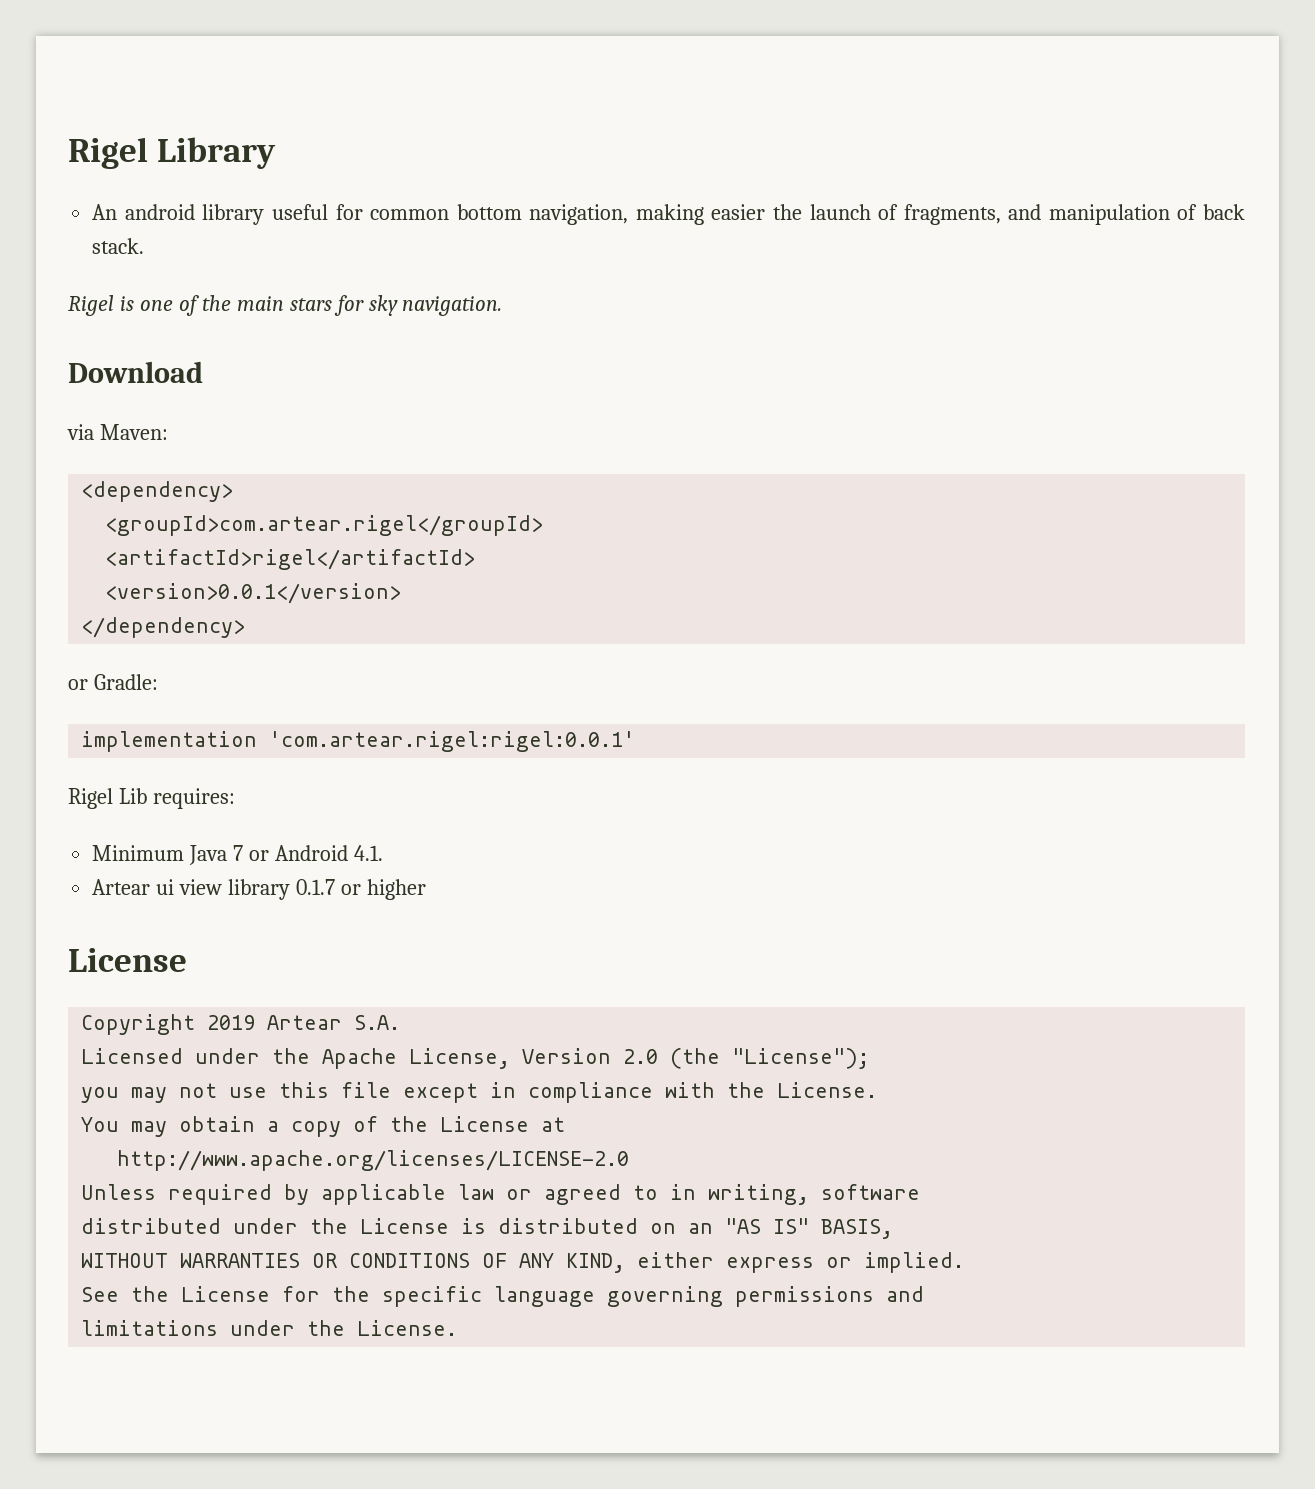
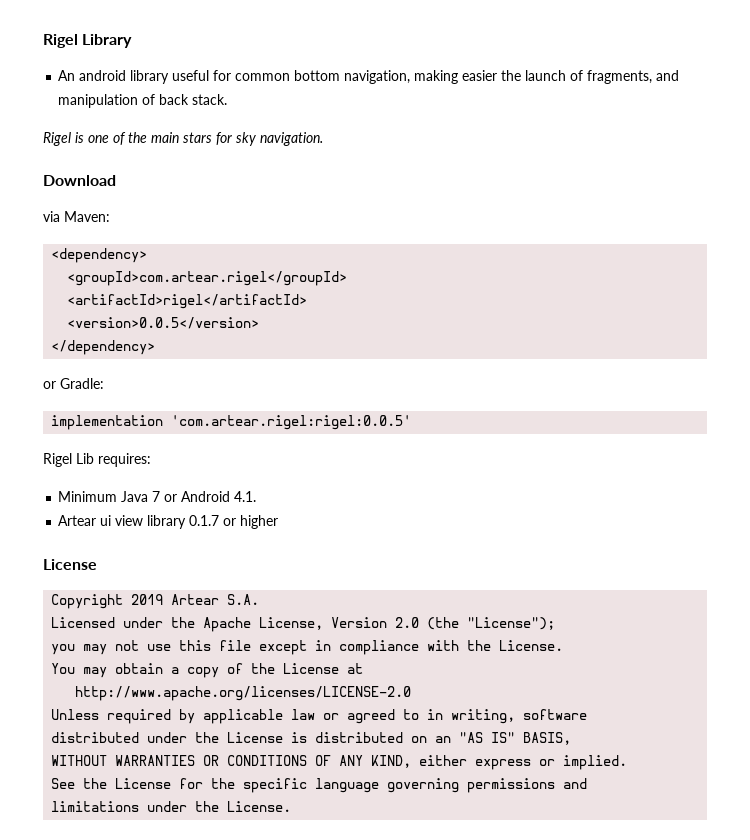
- <version>0.0.1</version>
+ <version>0.0.5</version>
- implementation 'com.artear.rigel:rigel:0.0.1'
+ implementation 'com.artear.rigel:rigel:0.0.5'

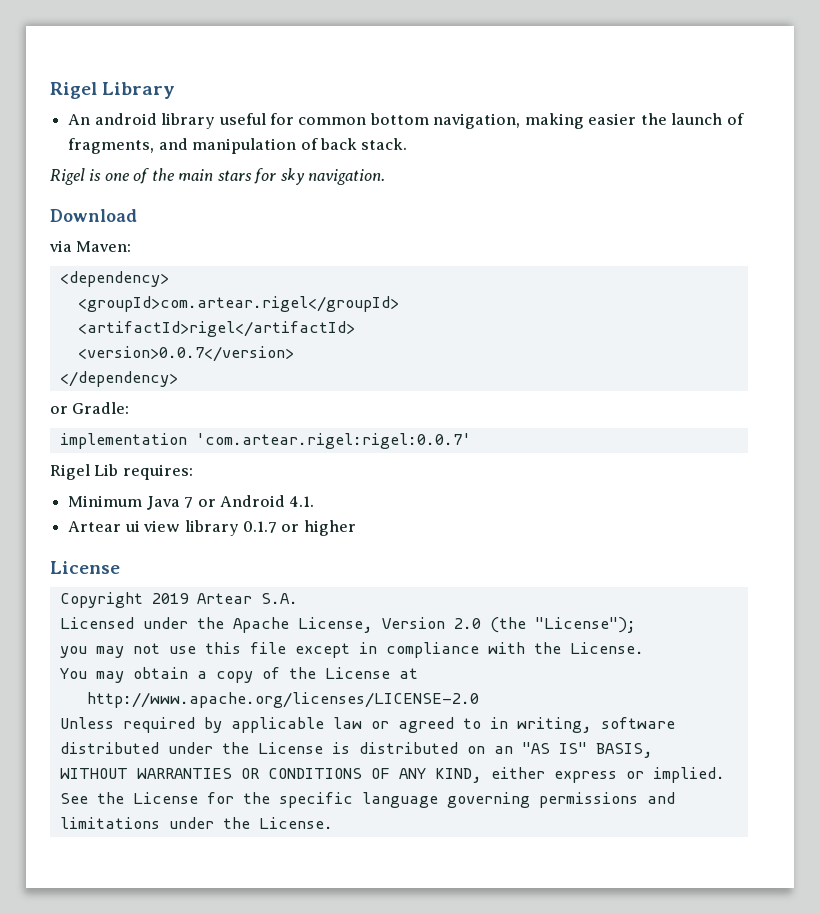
- <version>0.0.5</version>
+ <version>0.0.7</version>
- implementation 'com.artear.rigel:rigel:0.0.5'
+ implementation 'com.artear.rigel:rigel:0.0.7'

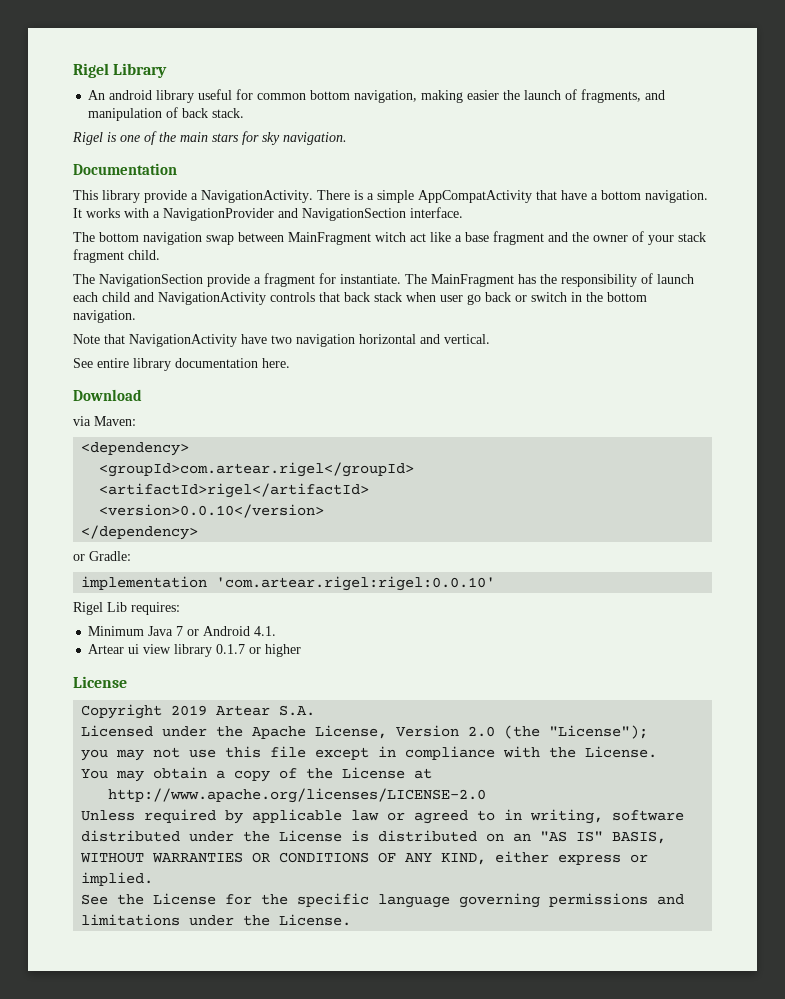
+ Documentation
+ This library provide a NavigationActivity. There is a simple AppCompatActivity that have a bottom navigation. It works with a NavigationProvider and NavigationSection interface.
+ The bottom navigation swap between MainFragment witch act like a base fragment and the owner of your stack fragment child.
+ The NavigationSection provide a fragment for instantiate. The MainFragment has the responsibility of launch each child and NavigationActivity controls that back stack when user go back or switch in the bottom navigation.
+ Note that NavigationActivity have two navigation horizontal and vertical.
+ See entire library documentation here.
- <version>0.0.7</version>
+ <version>0.0.10</version>
- implementation 'com.artear.rigel:rigel:0.0.7'
+ implementation 'com.artear.rigel:rigel:0.0.10'

